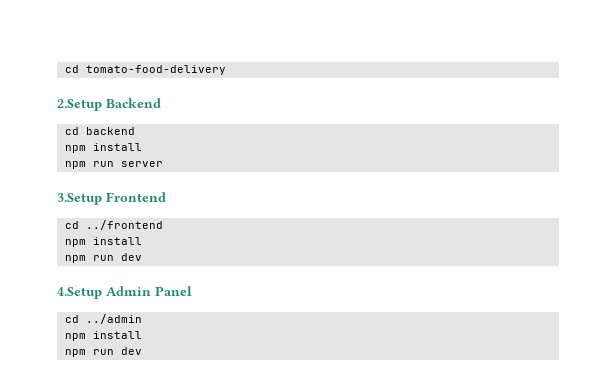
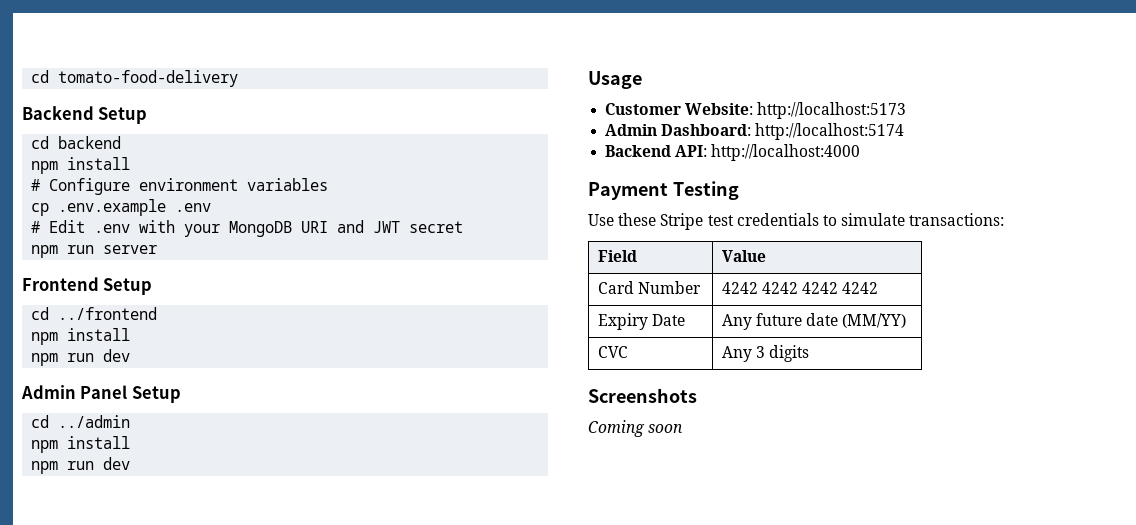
- 2.Setup Backend
+ Backend Setup
+ # Configure environment variables
+ cp .env.example .env
+ # Edit .env with your MongoDB URI and JWT secret
- 3.Setup Frontend
+ Frontend Setup
- 4.Setup Admin Panel
+ Admin Panel Setup
+ Usage
+ Customer Website: http://localhost:5173
+ Admin Dashboard: http://localhost:5174
+ Backend API: http://localhost:4000
+ Payment Testing
+ Use these Stripe test credentials to simulate transactions:
+ Field | Value
+ Card Number | 4242 4242 4242 4242
+ Expiry Date | Any future date (MM/YY)
+ CVC | Any 3 digits
+ Screenshots
+ Coming soon

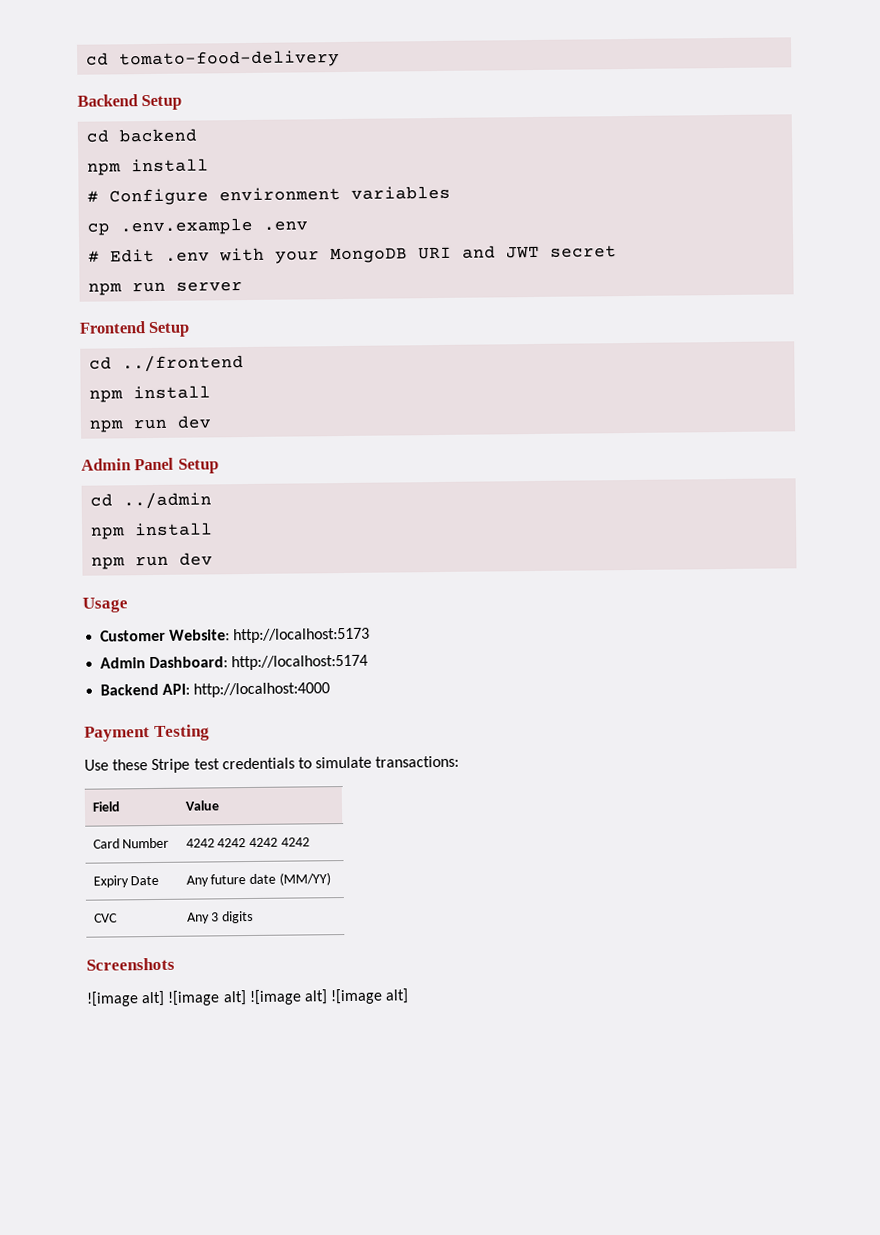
- Coming soon
+ ![image alt] ![image alt] ![image alt] ![image alt]

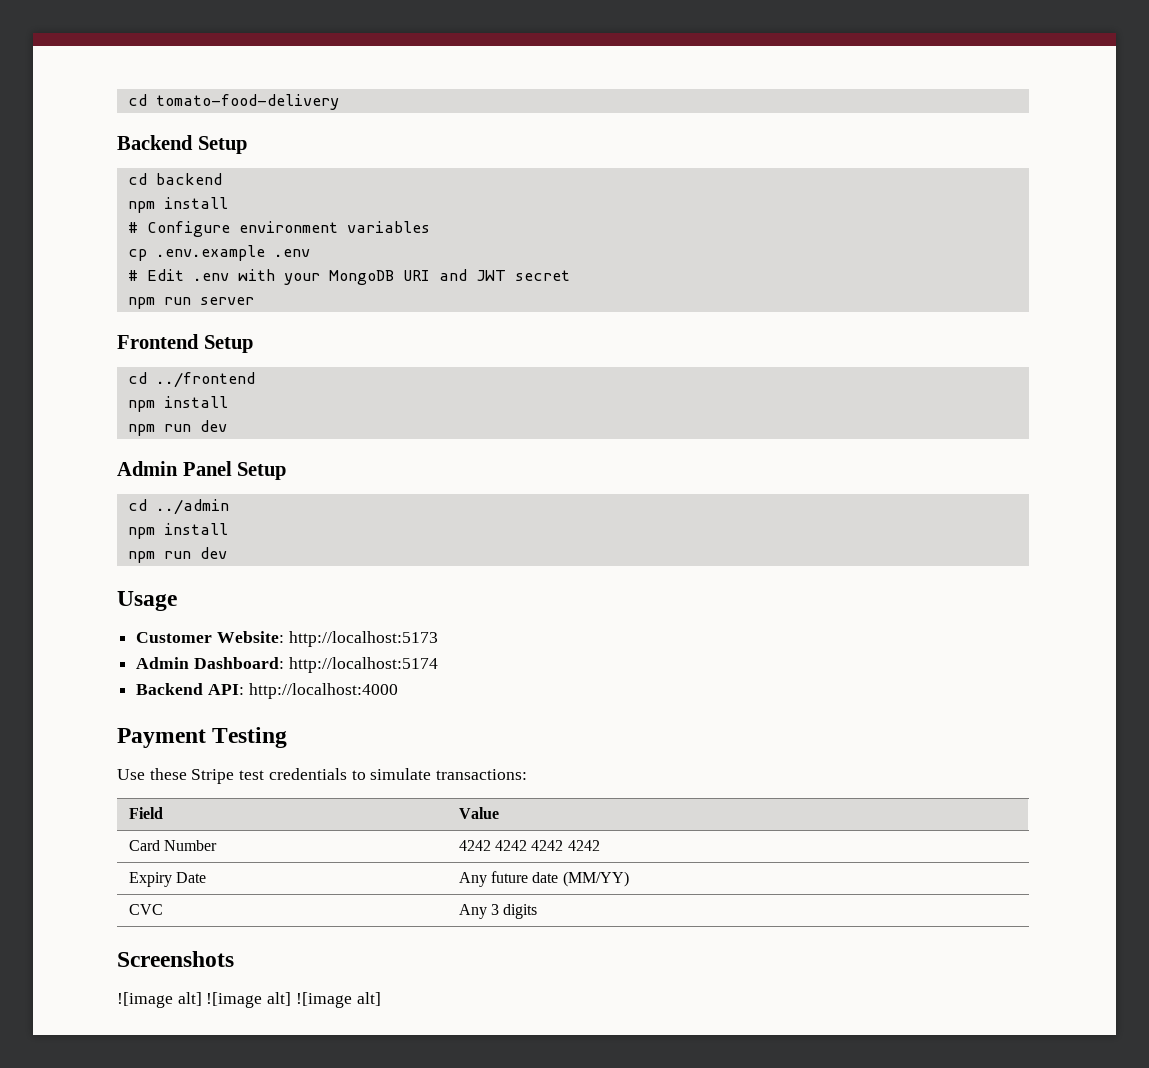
- ![image alt] ![image alt] ![image alt] ![image alt]
+ ![image alt] ![image alt] ![image alt]

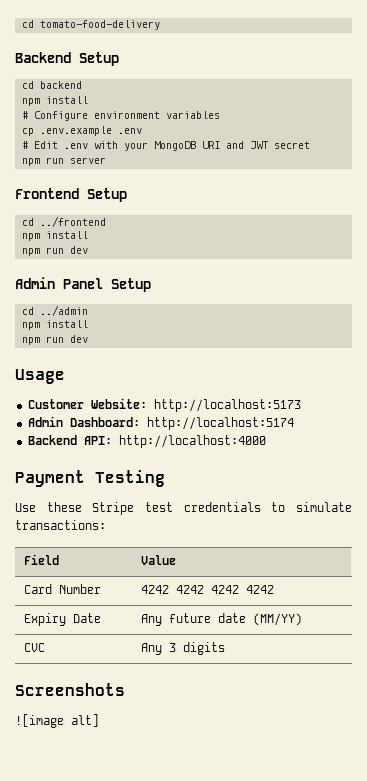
- ![image alt] ![image alt] ![image alt]
+ ![image alt]

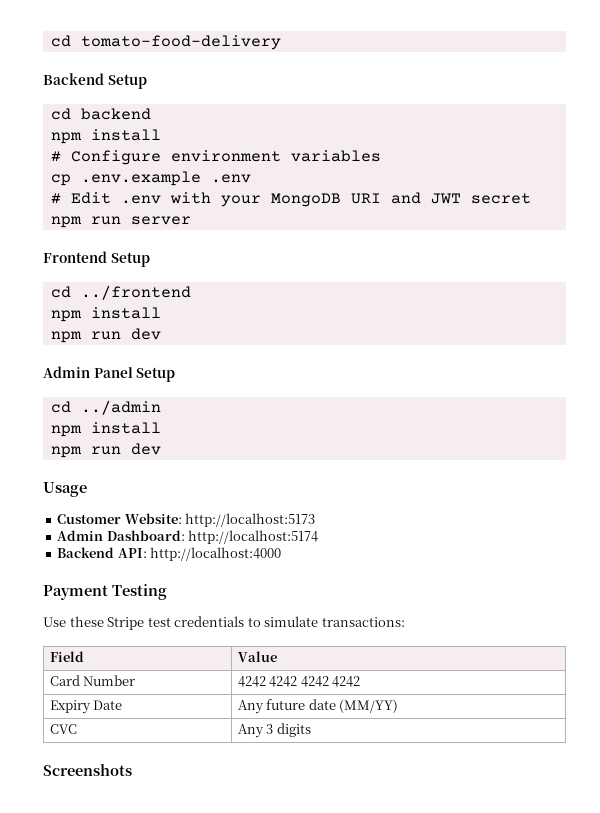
- ![image alt]

